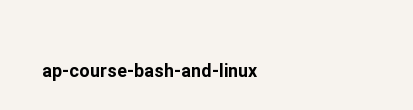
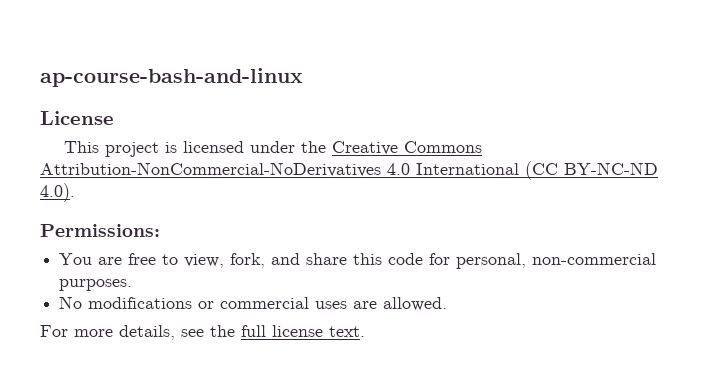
+ License
+ This project is licensed under the Creative Commons Attribution-NonCommercial-NoDerivatives 4.0 International (CC BY-NC-ND 4.0).
+ Permissions:
+ You are free to view, fork, and share this code for personal, non-commercial purposes.
+ No modifications or commercial uses are allowed.
+ For more details, see the full license text.

